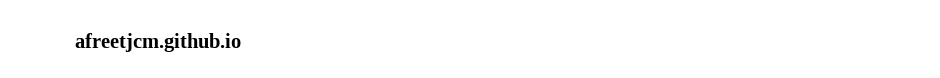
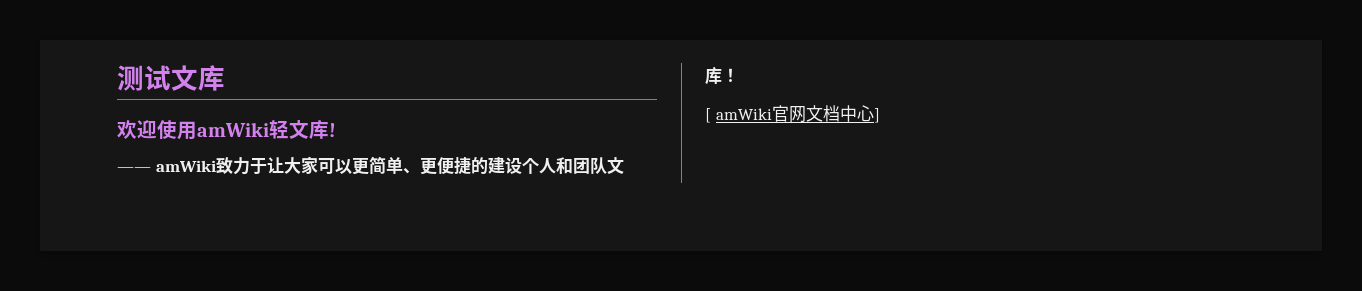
- afreetjcm.github.io
+ 测试文库
+ 欢迎使用amWiki轻文库!
+ —— amWiki致力于让大家可以更简单、更便捷的建设个人和团队文库！
+ [ amWiki官网文档中心]

